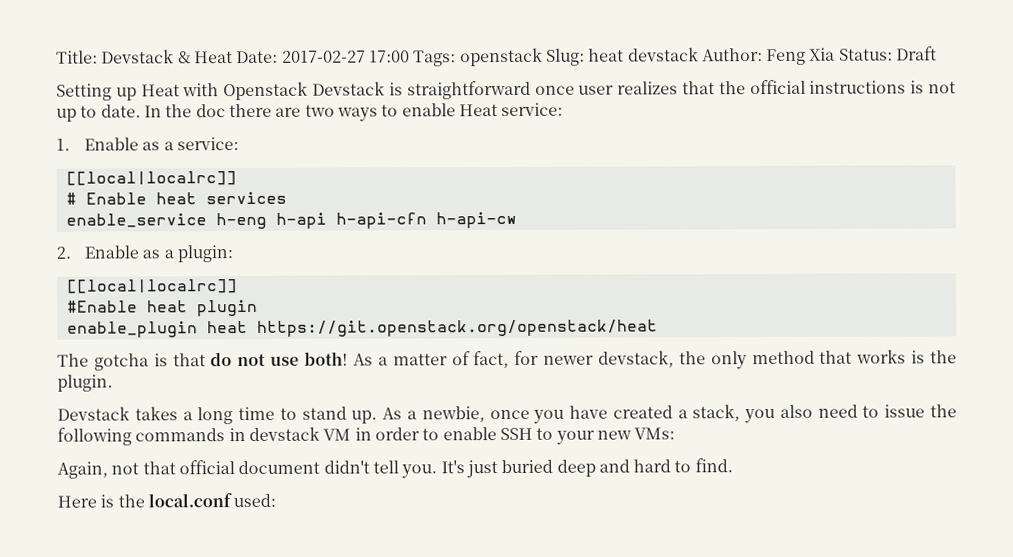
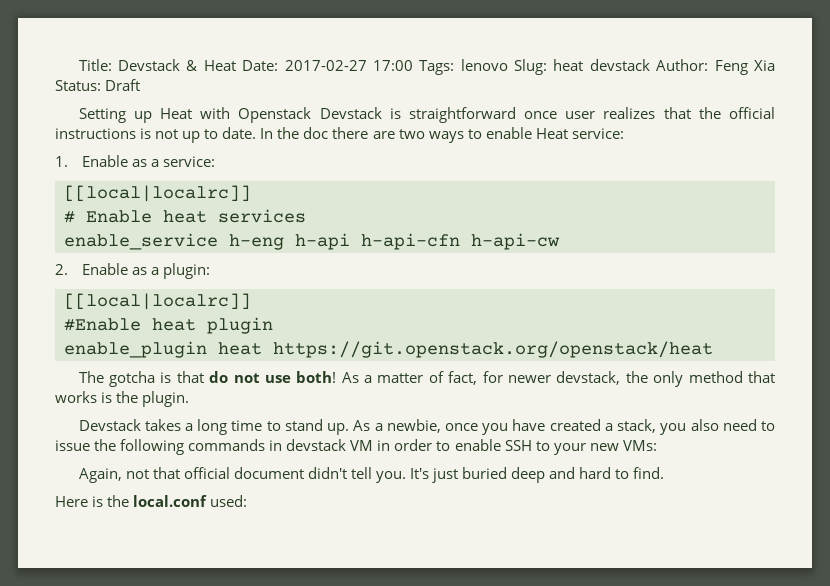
- Title: Devstack & Heat Date: 2017-02-27 17:00 Tags: openstack Slug: heat devstack Author: Feng Xia Status: Draft
+ Title: Devstack & Heat Date: 2017-02-27 17:00 Tags: lenovo Slug: heat devstack Author: Feng Xia Status: Draft

